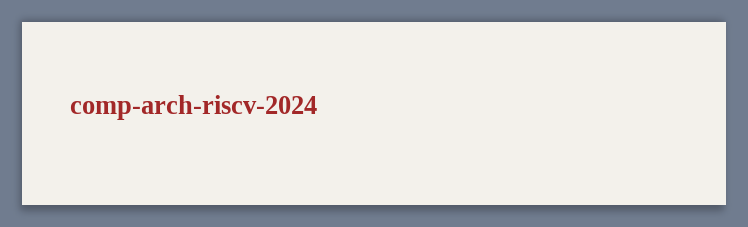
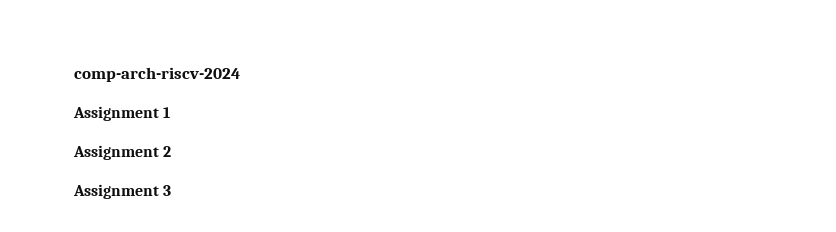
+ Assignment 1
+ Assignment 2
+ Assignment 3

